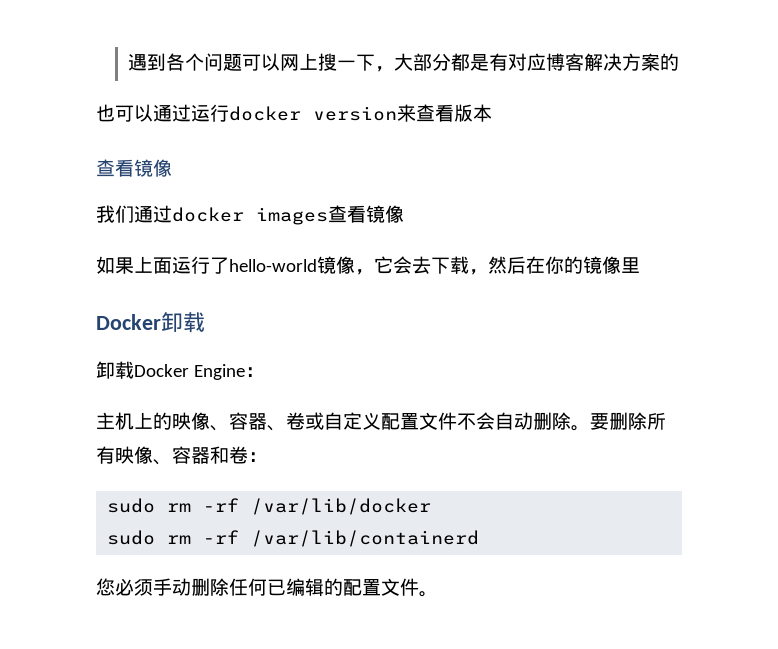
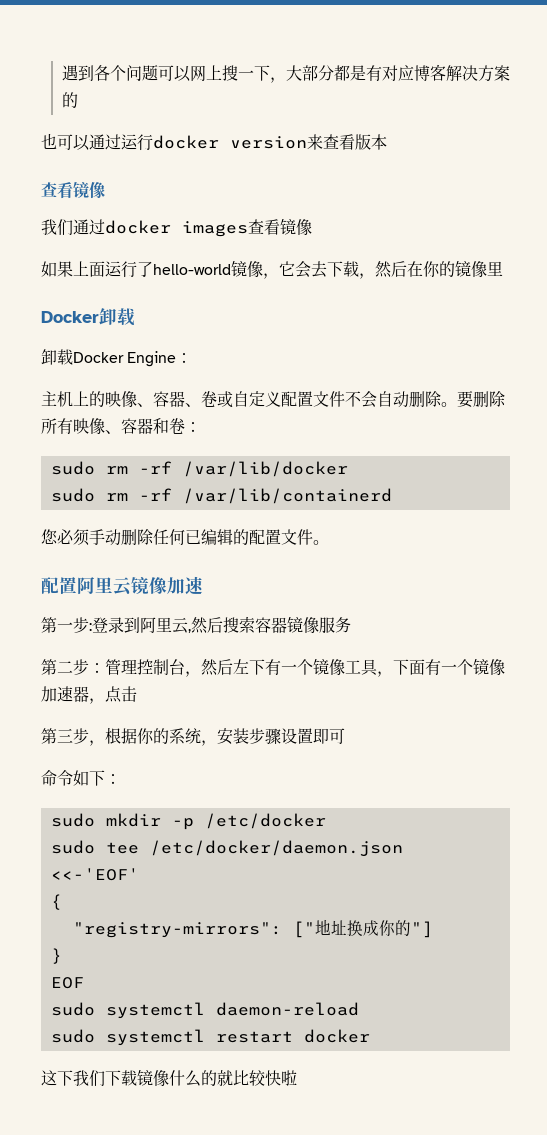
+ 配置阿里云镜像加速
+ 第一步:登录到阿里云,然后搜索容器镜像服务
+ 第二步：管理控制台，然后左下有一个镜像工具，下面有一个镜像加速器，点击
+ 第三步，根据你的系统，安装步骤设置即可
+ 命令如下：
+ sudo mkdir -p /etc/docker
+ sudo tee /etc/docker/daemon.json <<-'EOF'
+ {
+ "registry-mirrors": ["地址换成你的"]
+ }
+ EOF
+ sudo systemctl daemon-reload
+ sudo systemctl restart docker
+ 这下我们下载镜像什么的就比较快啦

